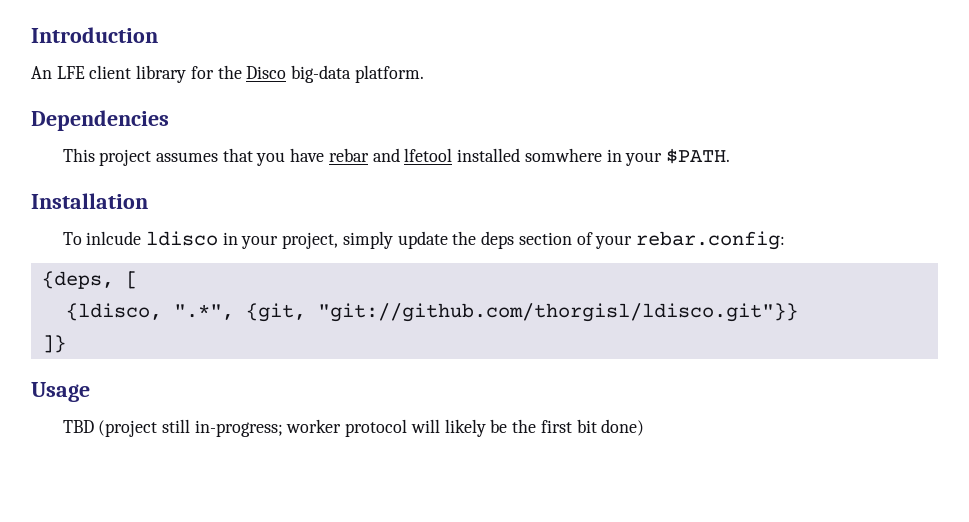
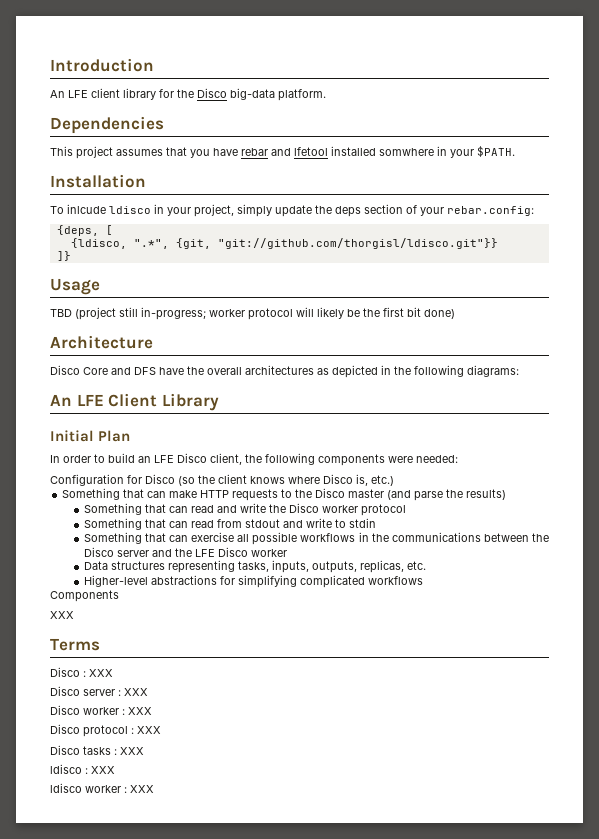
+ Architecture
+ Disco Core and DFS have the overall architectures as depicted in the following diagrams:
+ An LFE Client Library
+ Initial Plan
+ In order to build an LFE Disco client, the following components were needed:
+ Configuration for Disco (so the client knows where Disco is, etc.)
+ Something that can make HTTP requests to the Disco master (and parse the results)
+ Something that can read and write the Disco worker protocol
+ Something that can read from stdout and write to stdin
+ Something that can exercise all possible workflows in the communications between the Disco server and the LFE Disco worker
+ Data structures representing tasks, inputs, outputs, replicas, etc.
+ Higher-level abstractions for simplifying complicated workflows
+ Components
+ XXX
+ Terms
+ Disco : XXX
+ Disco server : XXX
+ Disco worker : XXX
+ Disco protocol : XXX
+ Disco tasks : XXX
+ ldisco : XXX
+ ldisco worker : XXX

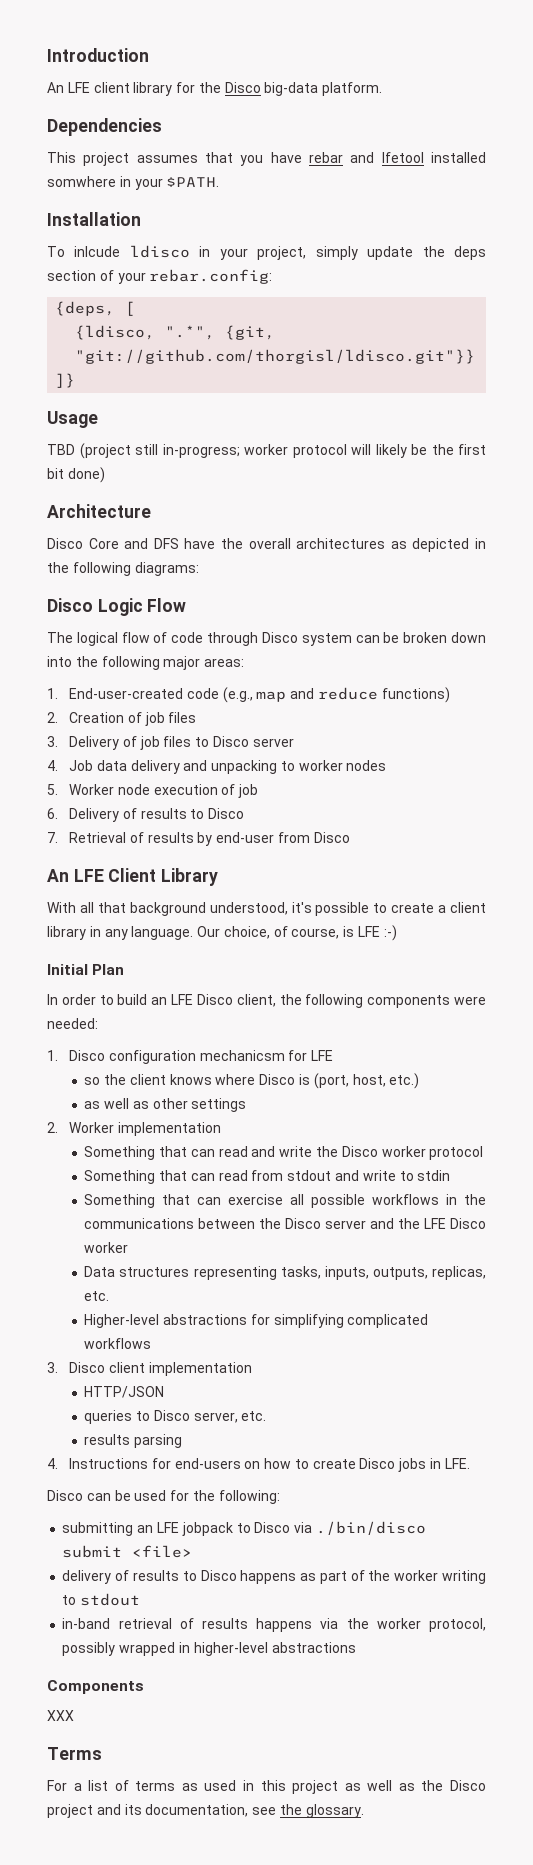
+ Disco Logic Flow
+ The logical flow of code through Disco system can be broken down into the following major areas:
+ 1. End-user-created code (e.g., map and reduce functions)
+ 2. Creation of job files
+ 3. Delivery of job files to Disco server
+ 4. Job data delivery and unpacking to worker nodes
+ 5. Worker node execution of job
+ 6. Delivery of results to Disco
+ 7. Retrieval of results by end-user from Disco
  An LFE Client Library
+ With all that background understood, it's possible to create a client library in any language. Our choice, of course, is LFE :-)
- Configuration for Disco (so the client knows where Disco is, etc.)
- Something that can make HTTP requests to the Disco master (and parse the results)
+ 1. Disco configuration mechanicsm for LFE
+ so the client knows where Disco is (port, host, etc.)
+ as well as other settings
+ 2. Worker implementation
+ 3. Disco client implementation
+ HTTP/JSON
+ queries to Disco server, etc.
+ results parsing
+ 4. Instructions for end-users on how to create Disco jobs in LFE.
+ Disco can be used for the following:
+ submitting an LFE jobpack to Disco via ./bin/disco submit <file>
+ delivery of results to Disco happens as part of the worker writing to stdout
+ in-band retrieval of results happens via the worker protocol, possibly wrapped in higher-level abstractions
  Components
  XXX
  Terms
- Disco : XXX
- Disco server : XXX
- Disco worker : XXX
- Disco protocol : XXX
- Disco tasks : XXX
- ldisco : XXX
- ldisco worker : XXX
+ For a list of terms as used in this project as well as the Disco project and its documentation, see the glossary.

